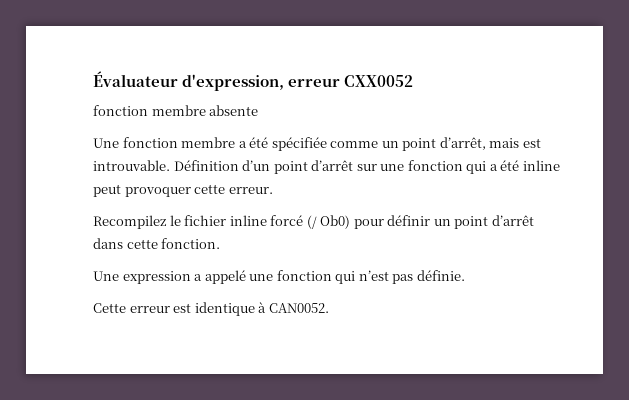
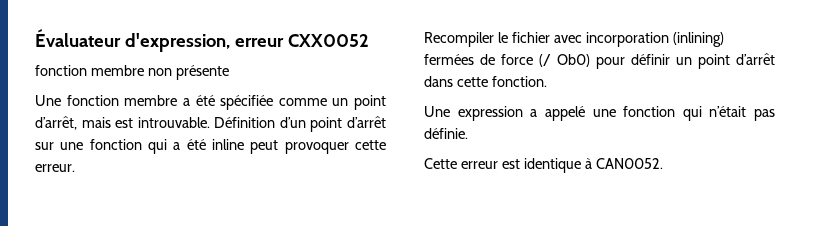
- fonction membre absente
+ fonction membre non présente
- Recompilez le fichier inline forcé (/ Ob0) pour définir un point d’arrêt dans cette fonction.
+ Recompiler le fichier avec incorporation (inlining) fermées de force (/ Ob0) pour définir un point d’arrêt dans cette fonction.
- Une expression a appelé une fonction qui n’est pas définie.
+ Une expression a appelé une fonction qui n’était pas définie.

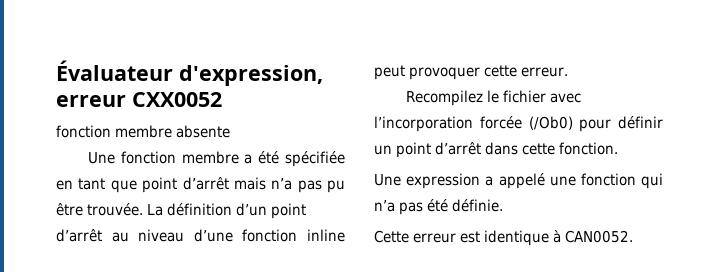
- fonction membre non présente
+ fonction membre absente
- Une fonction membre a été spécifiée comme un point d’arrêt, mais est introuvable. Définition d’un point d’arrêt sur une fonction qui a été inline peut provoquer cette erreur.
+ Une fonction membre a été spécifiée en tant que point d’arrêt mais n’a pas pu être trouvée. La définition d’un point d’arrêt au niveau d’une fonction inline peut provoquer cette erreur.
- Recompiler le fichier avec incorporation (inlining) fermées de force (/ Ob0) pour définir un point d’arrêt dans cette fonction.
+ Recompilez le fichier avec l’incorporation forcée (/Ob0) pour définir un point d’arrêt dans cette fonction.
- Une expression a appelé une fonction qui n’était pas définie.
+ Une expression a appelé une fonction qui n’a pas été définie.

